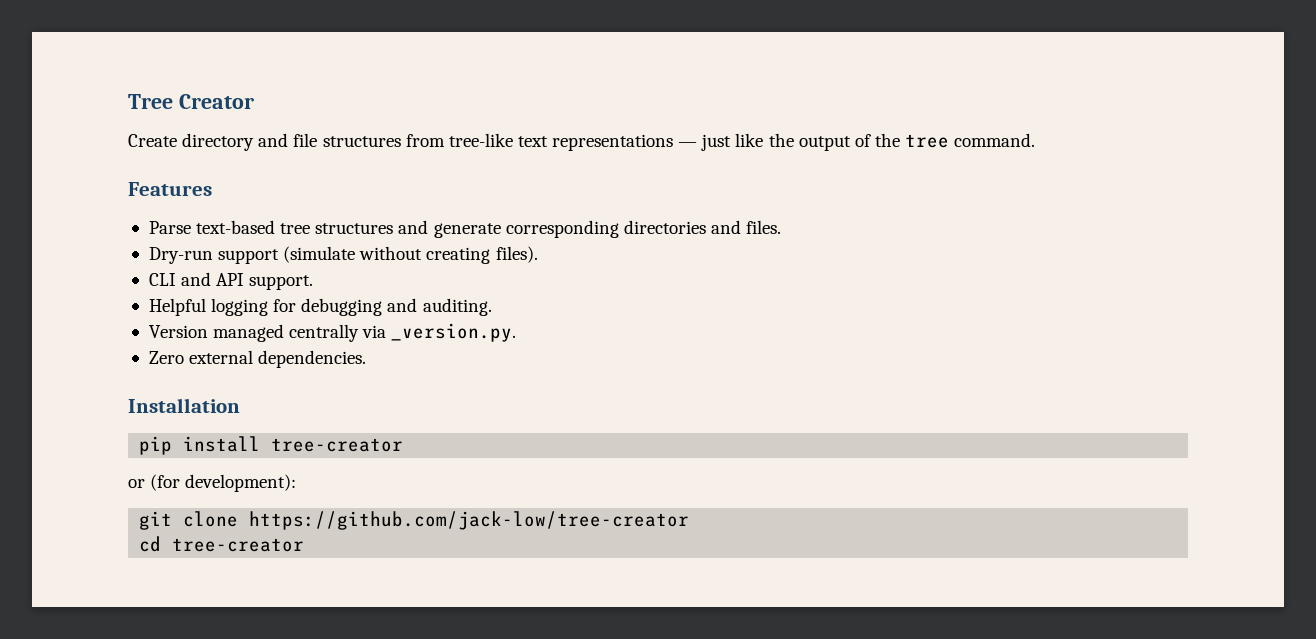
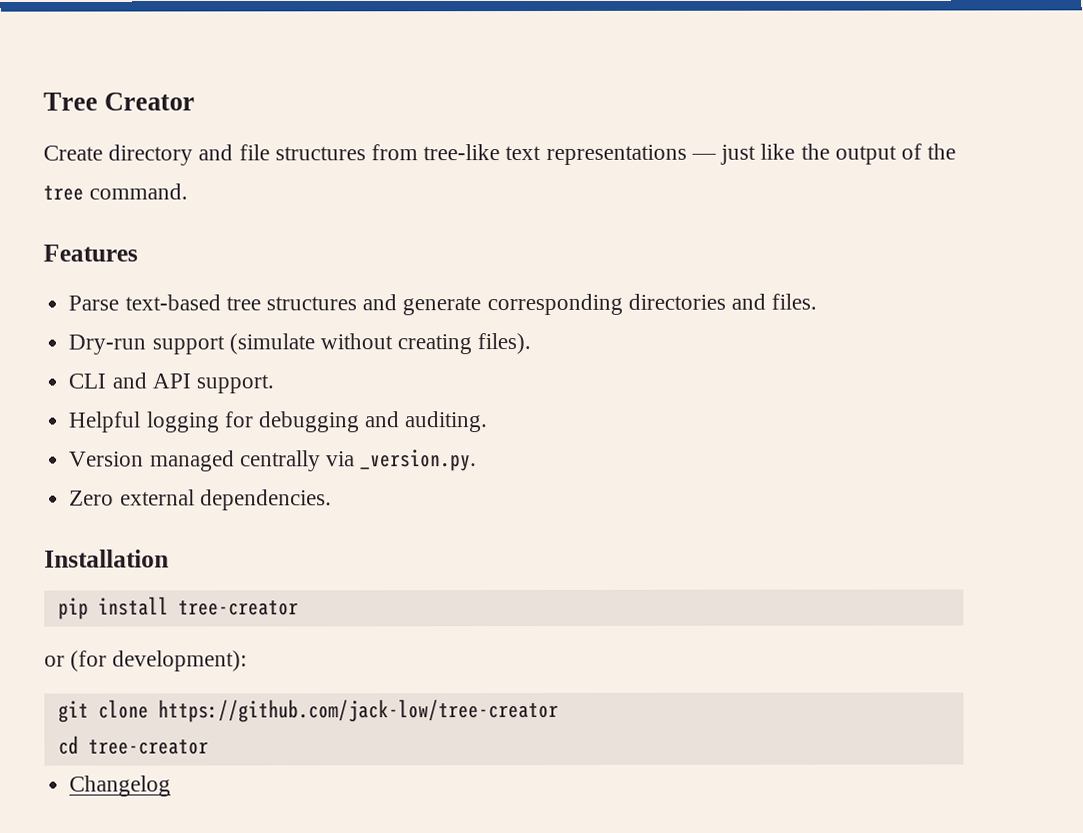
+ Changelog

